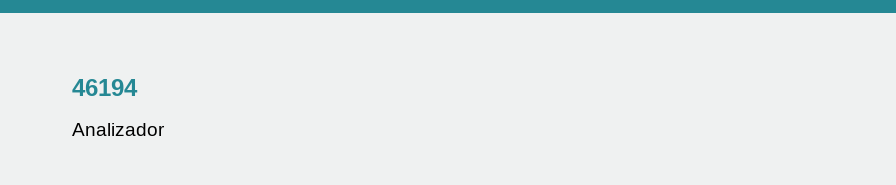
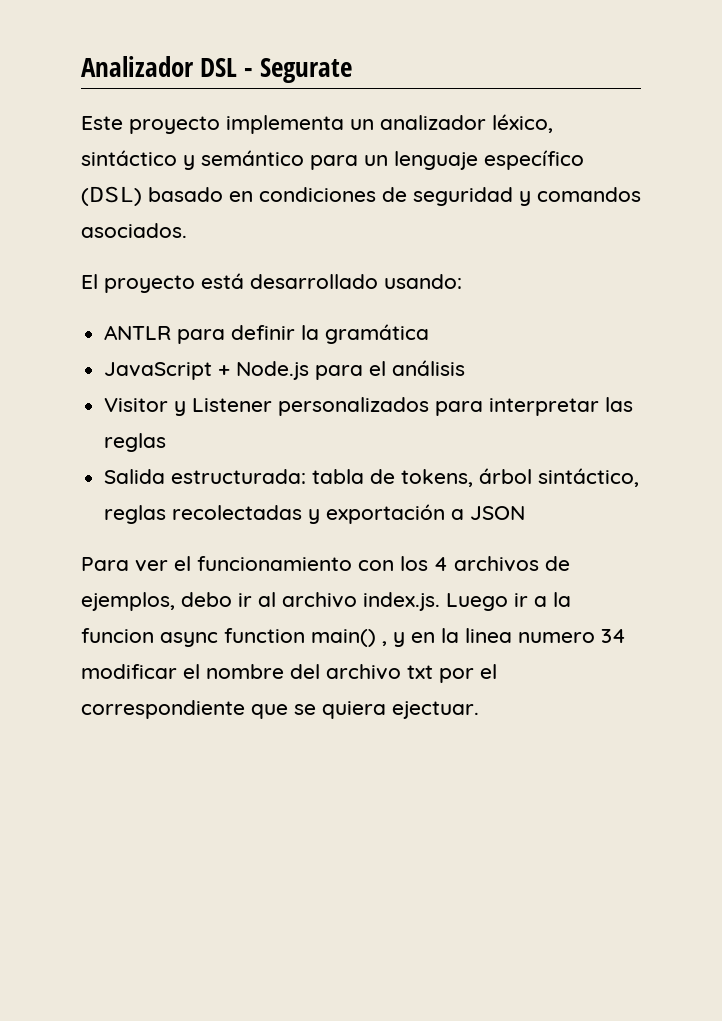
- 46194
- Analizador
+ Analizador DSL - Segurate
+ Este proyecto implementa un analizador léxico, sintáctico y semántico para un lenguaje específico (DSL) basado en condiciones de seguridad y comandos asociados.
+ El proyecto está desarrollado usando:
+ ANTLR para definir la gramática
+ JavaScript + Node.js para el análisis
+ Visitor y Listener personalizados para interpretar las reglas
+ Salida estructurada: tabla de tokens, árbol sintáctico, reglas recolectadas y exportación a JSON
+ Para ver el funcionamiento con los 4 archivos de ejemplos, debo ir al archivo index.js. Luego ir a la funcion async function main() , y en la linea numero 34 modificar el nombre del archivo txt por el correspondiente que se quiera ejectuar.

